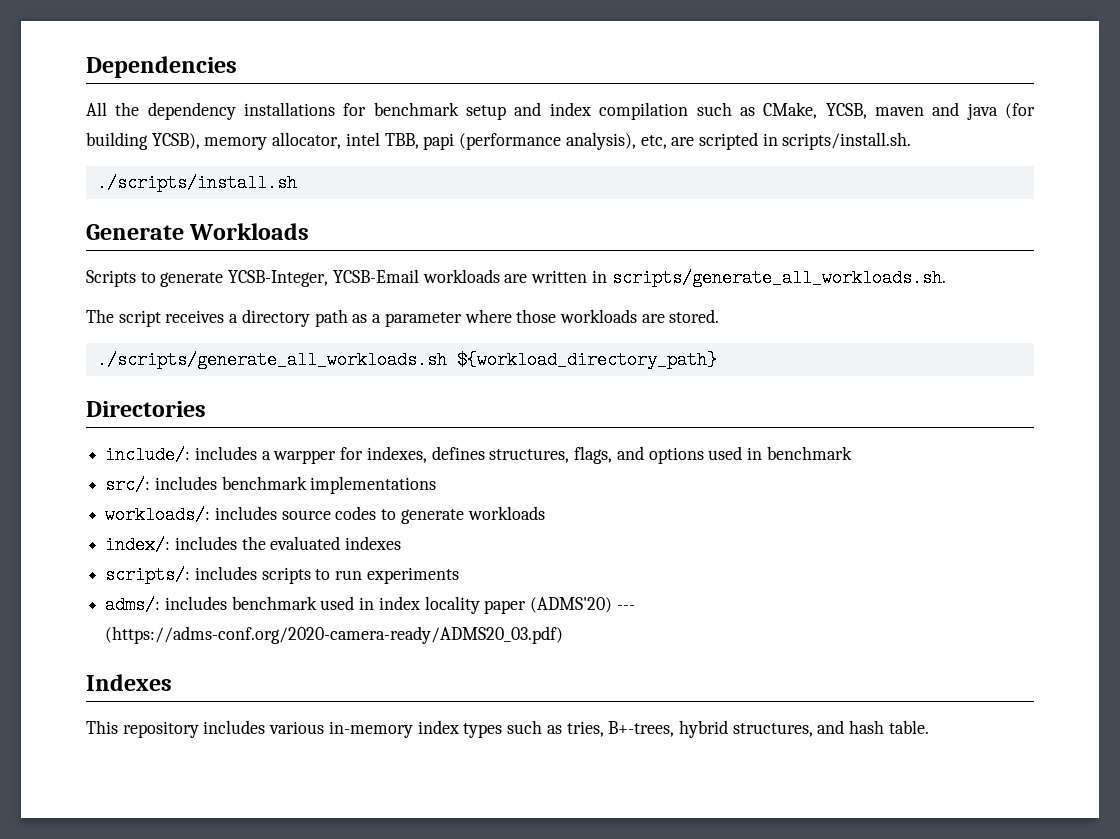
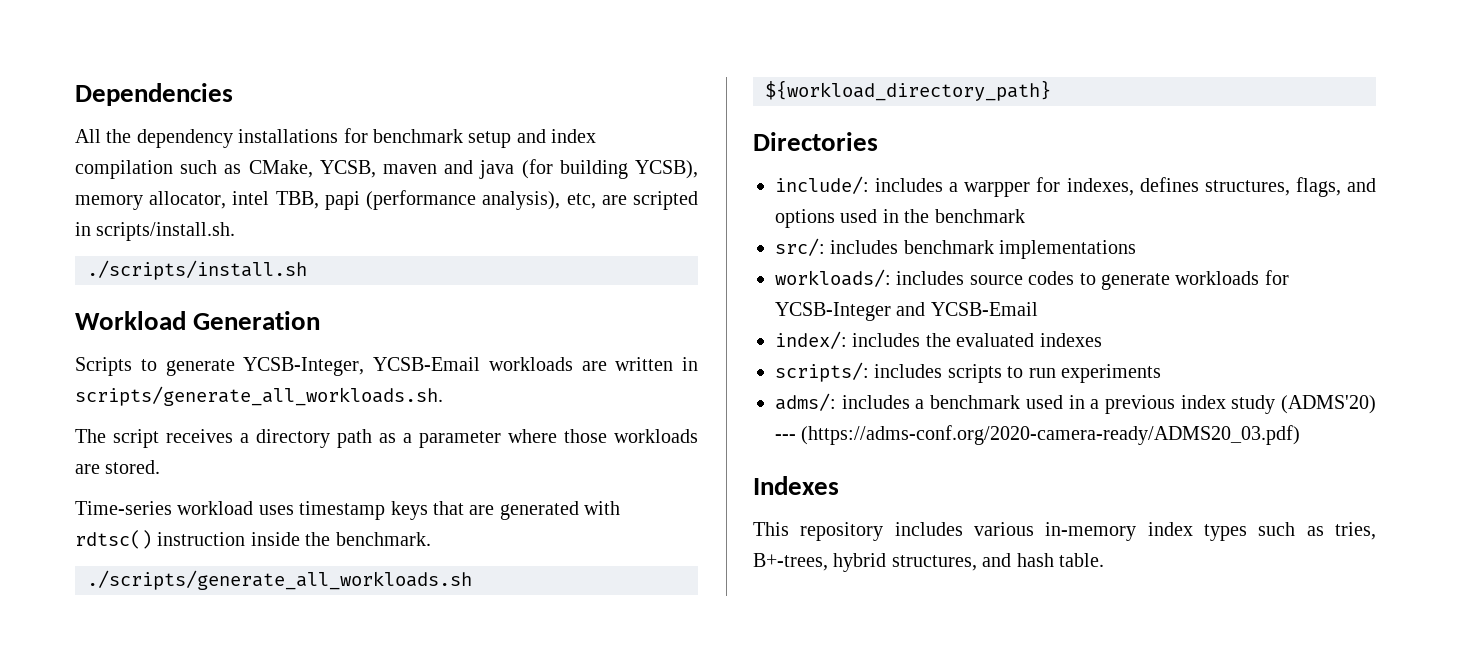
- Generate Workloads
+ Workload Generation
+ Time-series workload uses timestamp keys that are generated with rdtsc() instruction inside the benchmark.
- include/: includes a warpper for indexes, defines structures, flags, and options used in benchmark
+ include/: includes a warpper for indexes, defines structures, flags, and options used in the benchmark
- workloads/: includes source codes to generate workloads
+ workloads/: includes source codes to generate workloads for YCSB-Integer and YCSB-Email
- adms/: includes benchmark used in index locality paper (ADMS'20) --- (https://adms-conf.org/2020-camera-ready/ADMS20_03.pdf)
+ adms/: includes a benchmark used in a previous index study (ADMS'20) --- (https://adms-conf.org/2020-camera-ready/ADMS20_03.pdf)

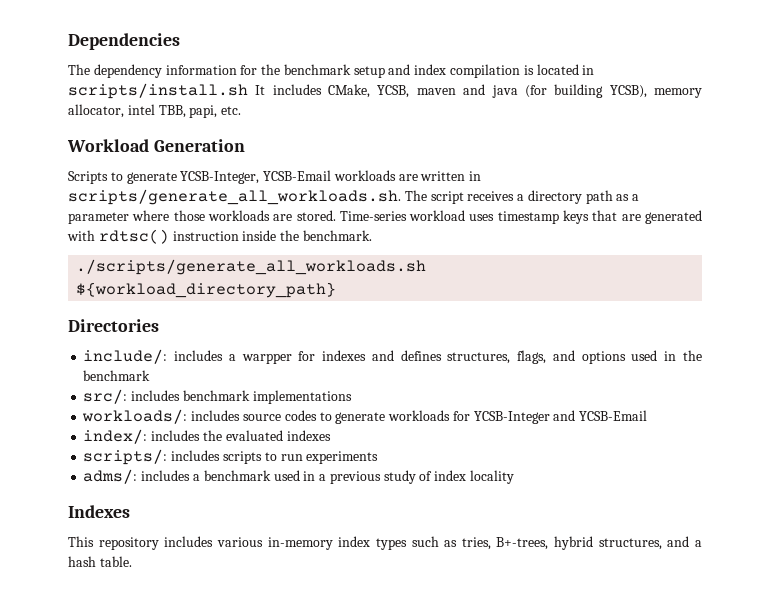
- All the dependency installations for benchmark setup and index compilation such as CMake, YCSB, maven and java (for building YCSB), memory allocator, intel TBB, papi (performance analysis), etc, are scripted in scripts/install.sh.
- ./scripts/install.sh
+ The dependency information for the benchmark setup and index compilation is located in scripts/install.sh It includes CMake, YCSB, maven and java (for building YCSB), memory allocator, intel TBB, papi, etc.
- Scripts to generate YCSB-Integer, YCSB-Email workloads are written in scripts/generate_all_workloads.sh.
- The script receives a directory path as a parameter where those workloads are stored.
- Time-series workload uses timestamp keys that are generated with rdtsc() instruction inside the benchmark.
+ Scripts to generate YCSB-Integer, YCSB-Email workloads are written in scripts/generate_all_workloads.sh. The script receives a directory path as a parameter where those workloads are stored. Time-series workload uses timestamp keys that are generated with rdtsc() instruction inside the benchmark.
- include/: includes a warpper for indexes, defines structures, flags, and options used in the benchmark
+ include/: includes a warpper for indexes and defines structures, flags, and options used in the benchmark
- adms/: includes a benchmark used in a previous index study (ADMS'20) --- (https://adms-conf.org/2020-camera-ready/ADMS20_03.pdf)
+ adms/: includes a benchmark used in a previous study of index locality
- This repository includes various in-memory index types such as tries, B+-trees, hybrid structures, and hash table.
+ This repository includes various in-memory index types such as tries, B+-trees, hybrid structures, and a hash table.

